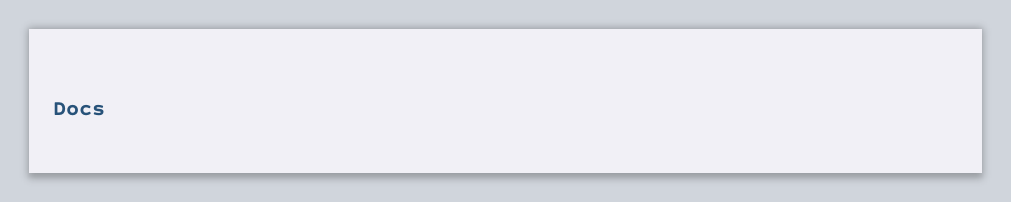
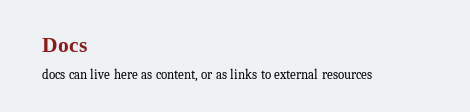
+ docs can live here as content, or as links to external resources

